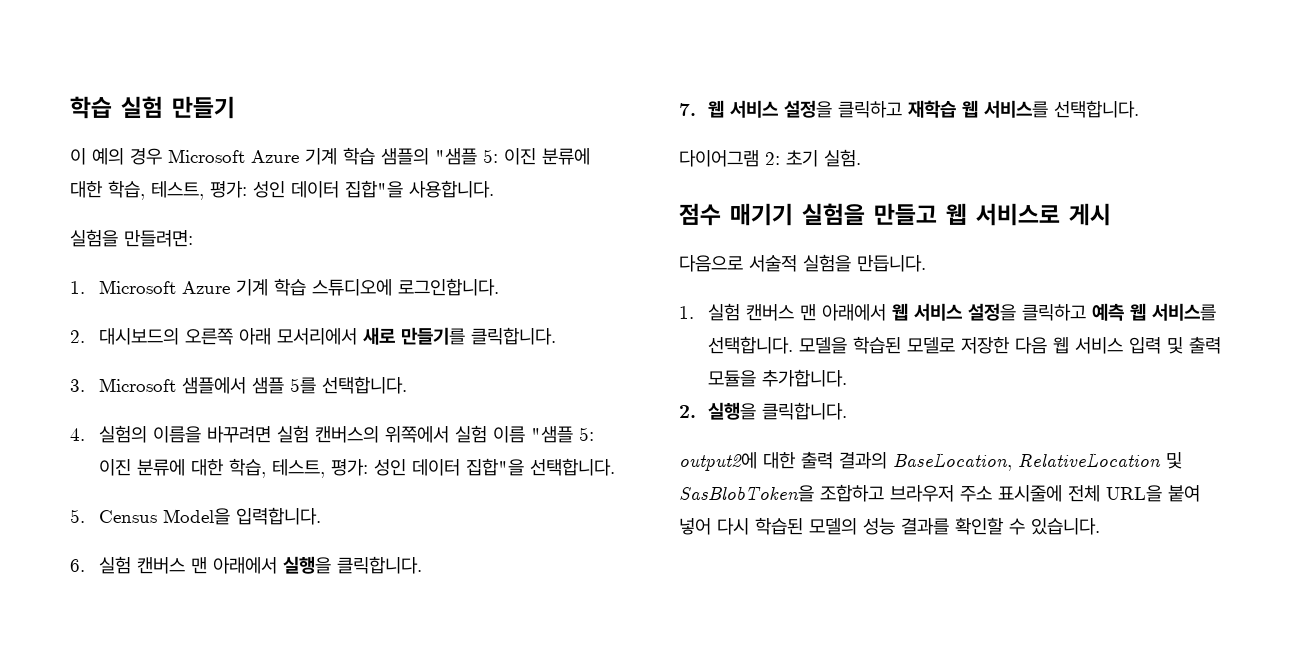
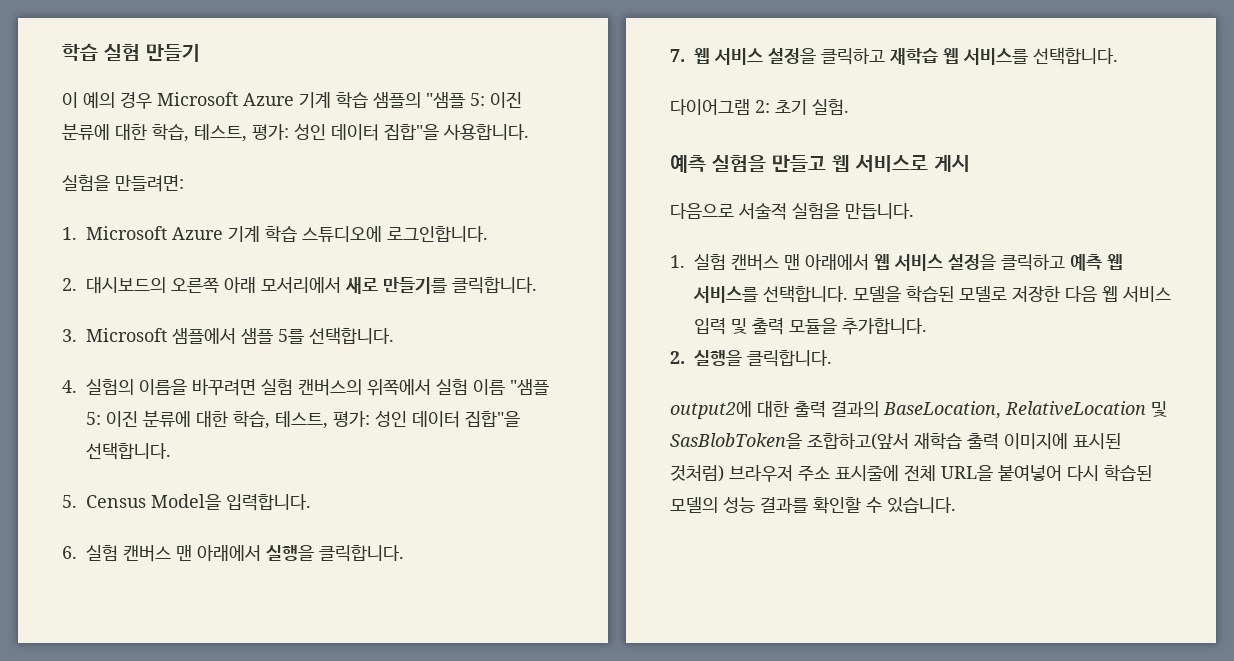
- 점수 매기기 실험을 만들고 웹 서비스로 게시
+ 예측 실험을 만들고 웹 서비스로 게시
- output2에 대한 출력 결과의 BaseLocation, RelativeLocation 및 SasBlobToken을 조합하고 브라우저 주소 표시줄에 전체 URL을 붙여 넣어 다시 학습된 모델의 성능 결과를 확인할 수 있습니다.
+ output2에 대한 출력 결과의 BaseLocation, RelativeLocation 및 SasBlobToken을 조합하고(앞서 재학습 출력 이미지에 표시된 것처럼) 브라우저 주소 표시줄에 전체 URL을 붙여넣어 다시 학습된 모델의 성능 결과를 확인할 수 있습니다.

